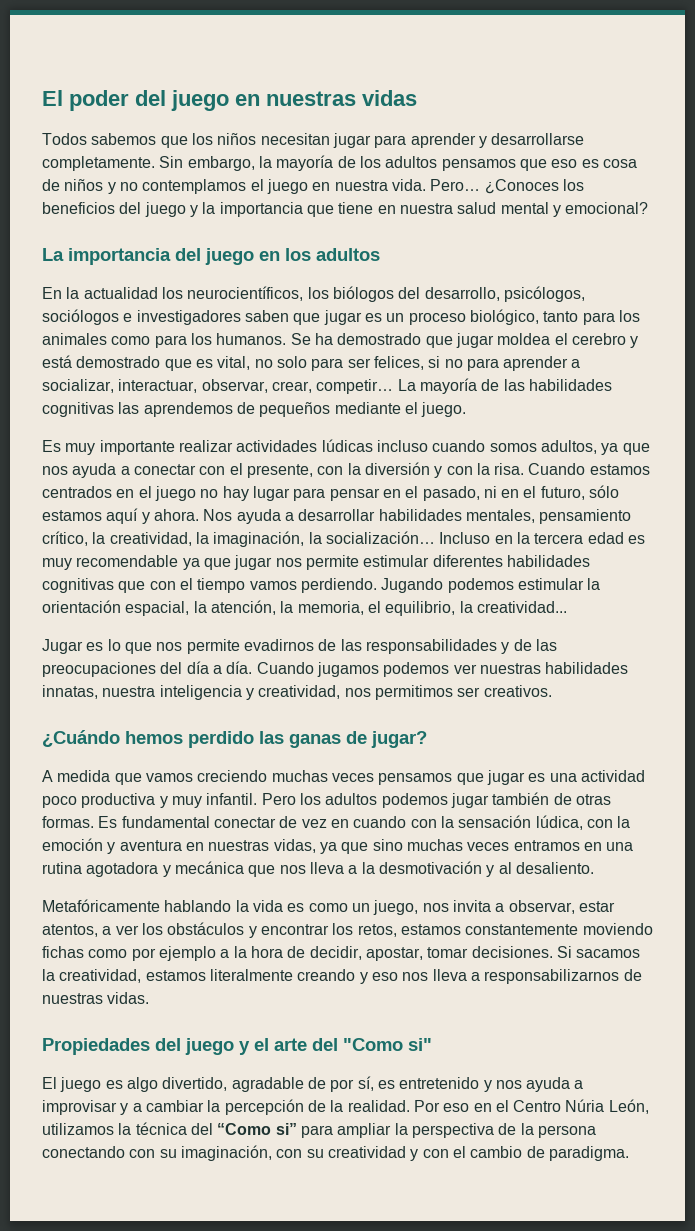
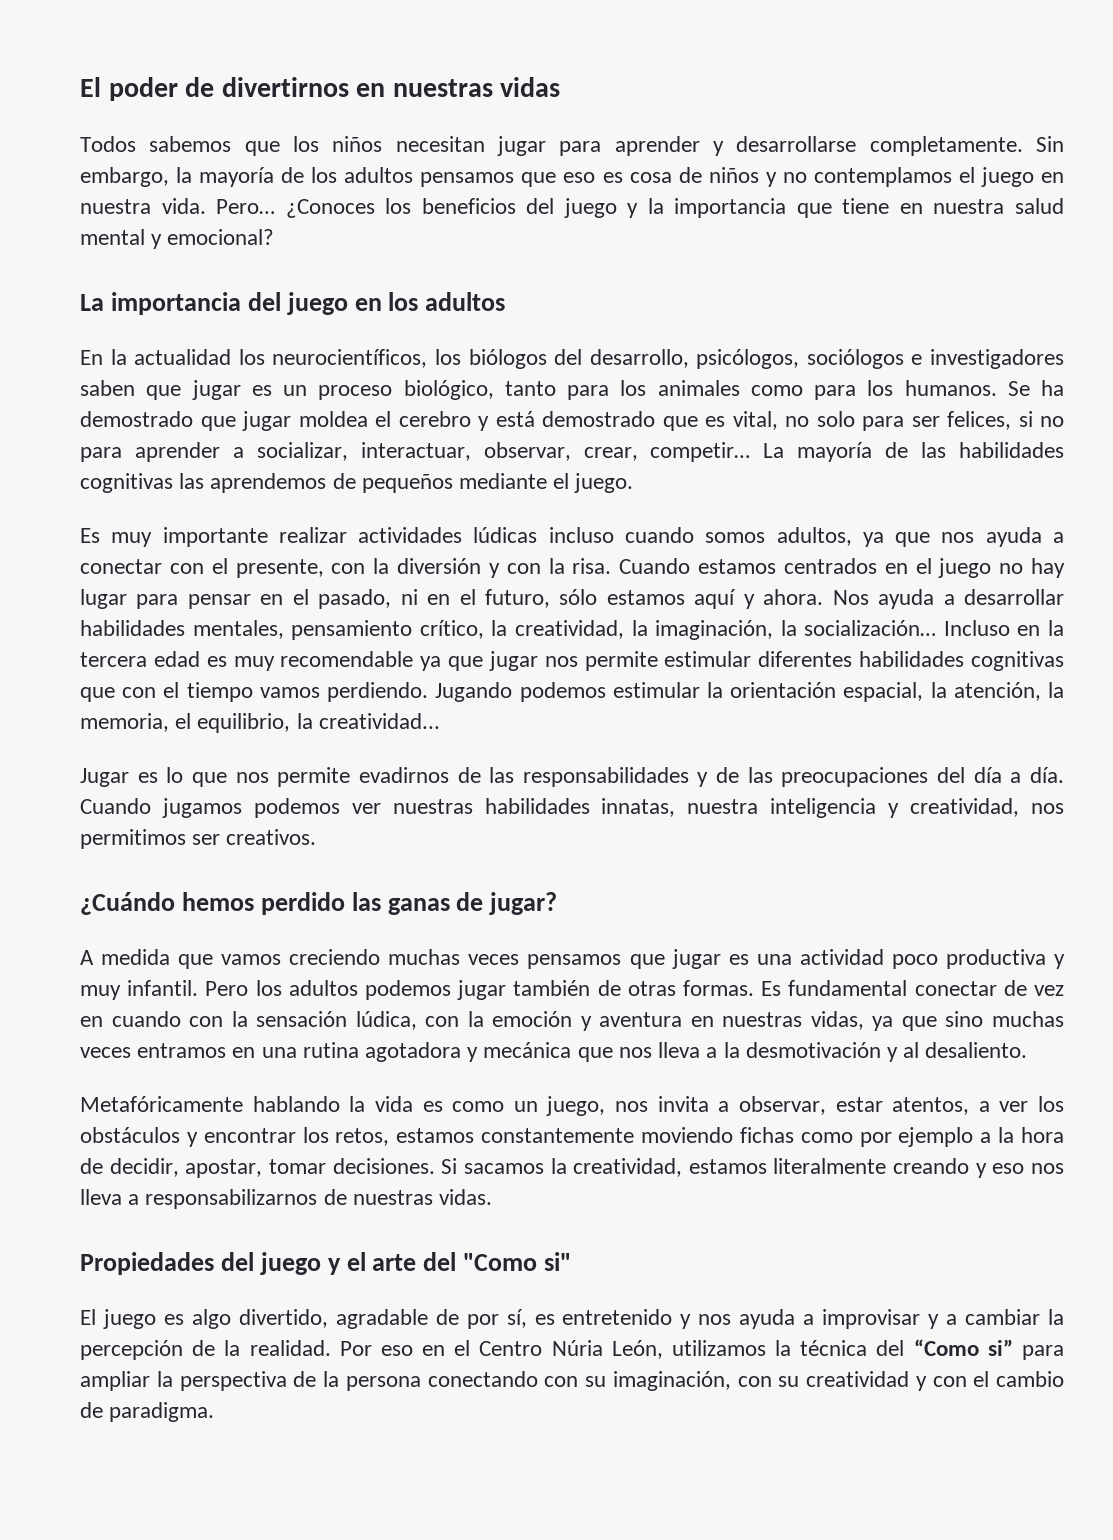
- El poder del juego en nuestras vidas
+ El poder de divertirnos en nuestras vidas

